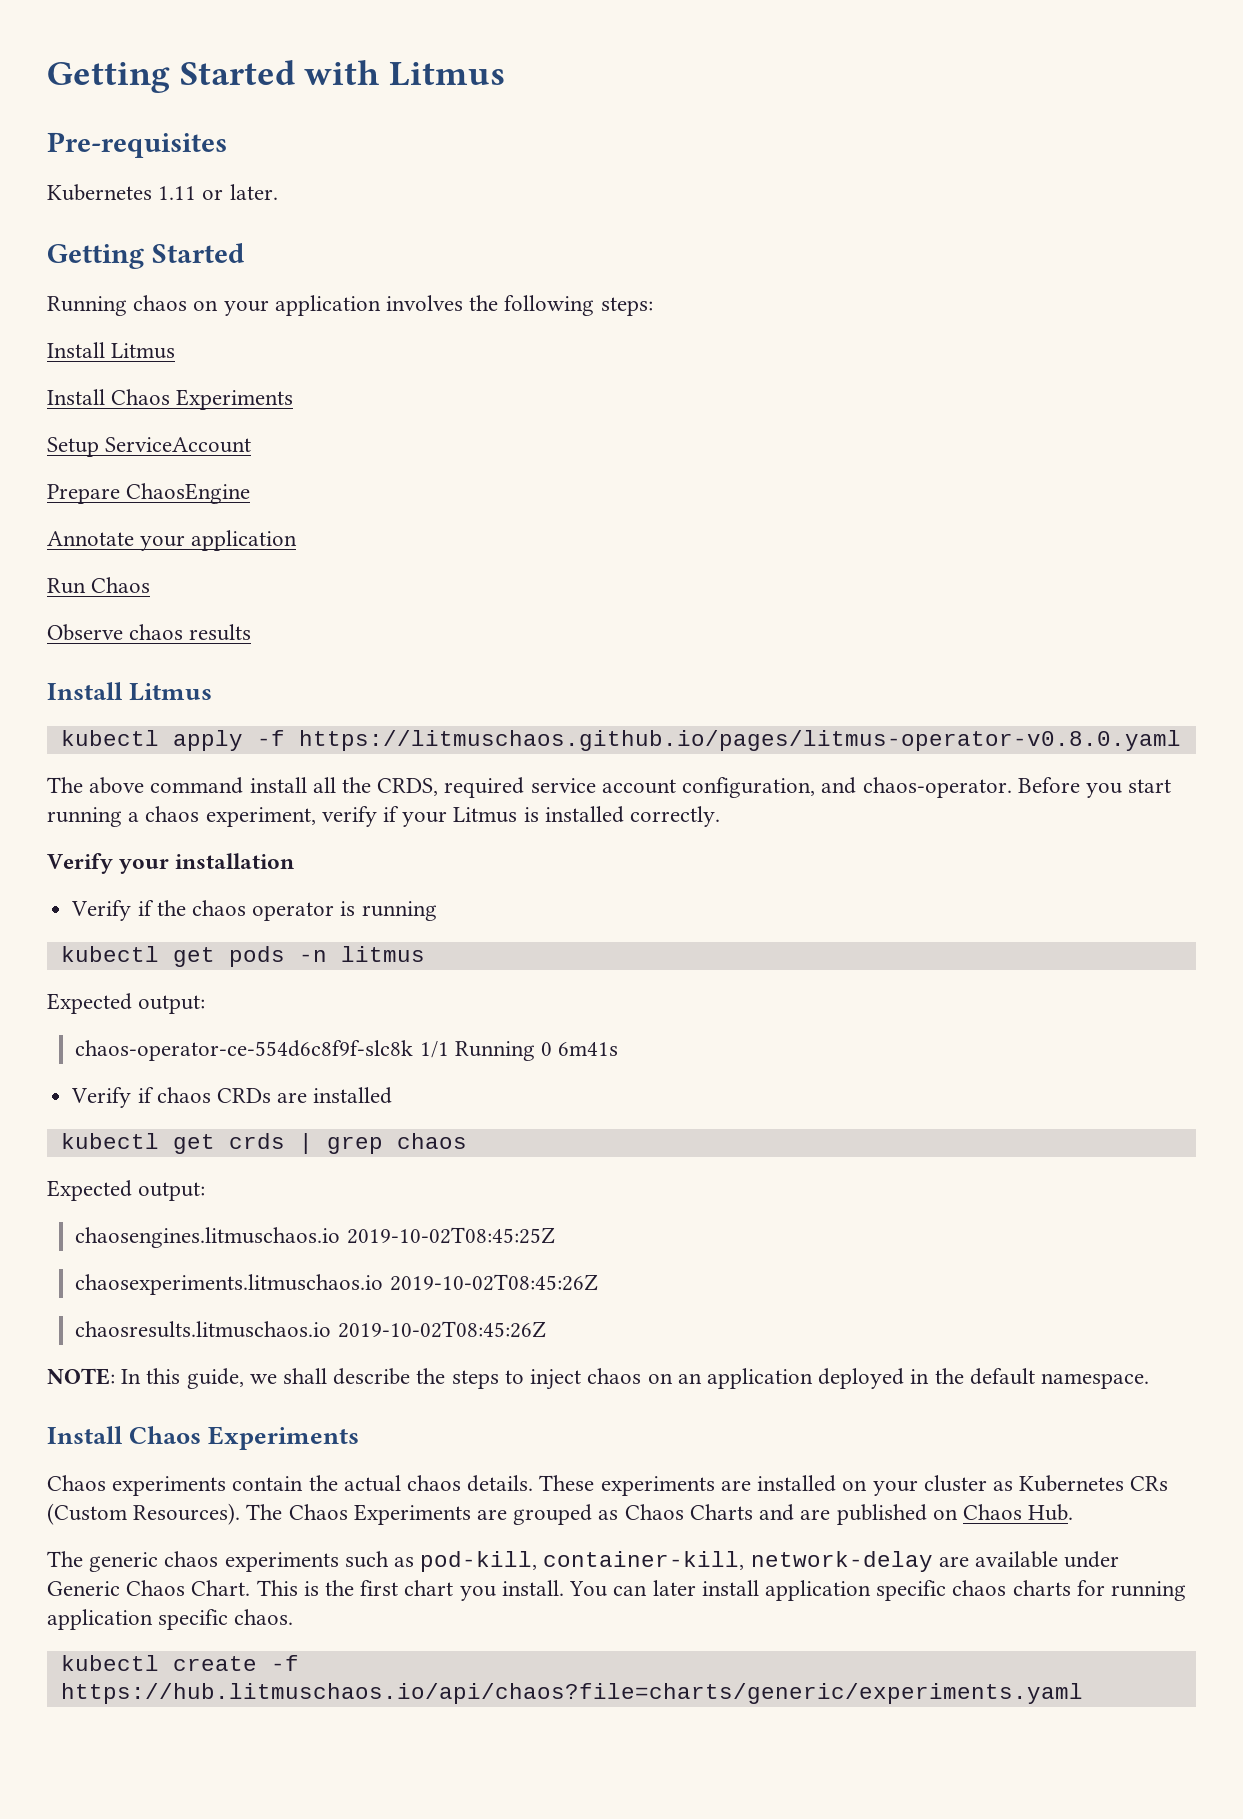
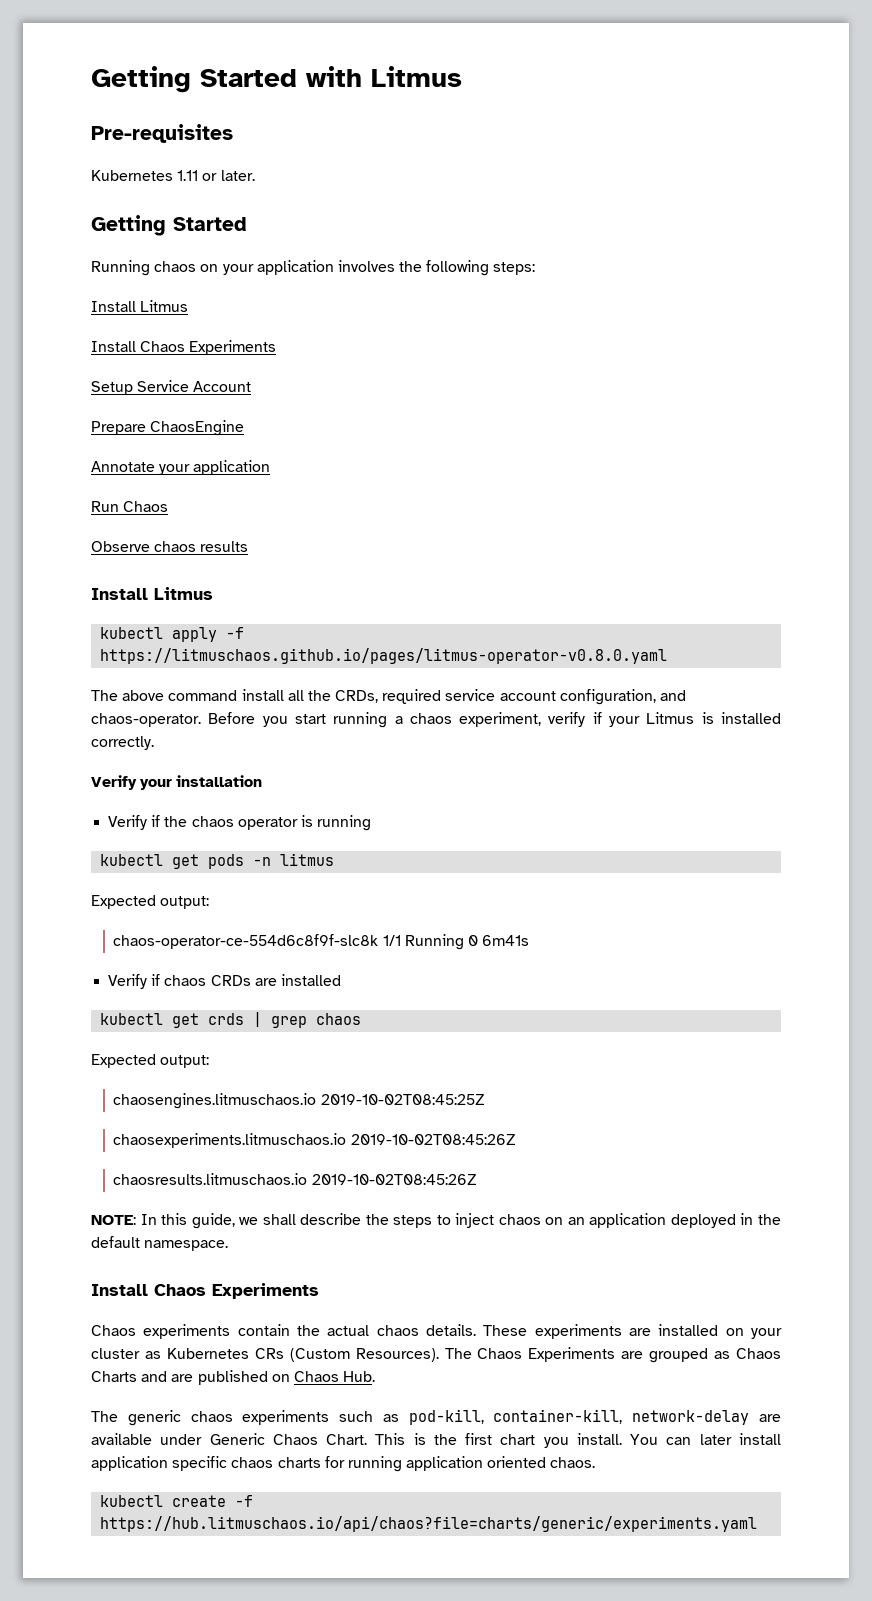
- Setup ServiceAccount
+ Setup Service Account
- The above command install all the CRDS, required service account configuration, and chaos-operator.
+ The above command install all the CRDs, required service account configuration, and chaos-operator.
- You can later install application specific chaos charts for running application specific chaos.
+ You can later install application specific chaos charts for running application oriented chaos.

